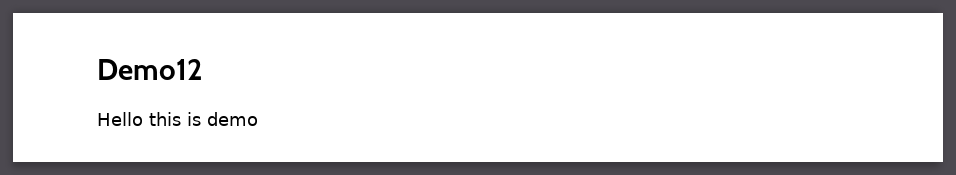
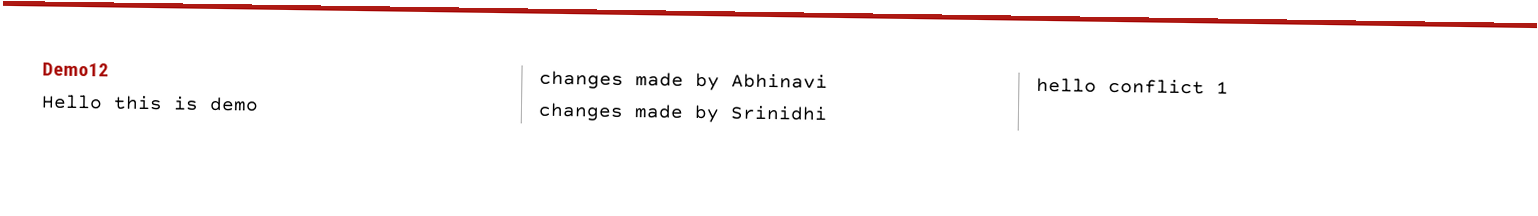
+ changes made by Abhinavi
+ changes made by Srinidhi
+ hello conflict 1

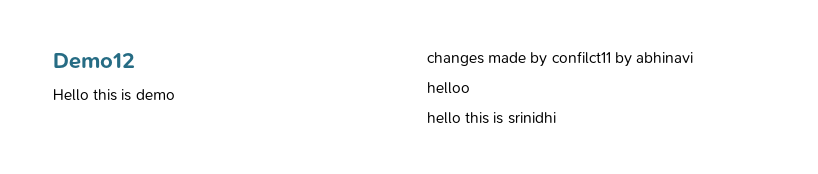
- changes made by Abhinavi
- changes made by Srinidhi
- hello conflict 1
+ changes made by confilct11 by abhinavi
+ helloo
+ hello this is srinidhi

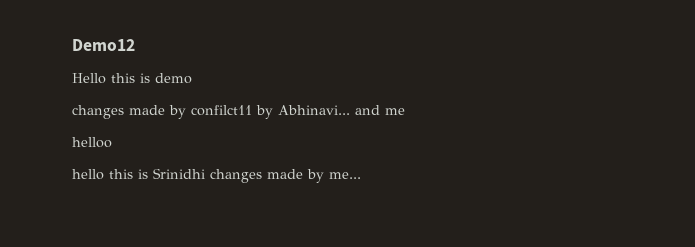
- changes made by confilct11 by abhinavi
+ changes made by confilct11 by Abhinavi... and me
- hello this is srinidhi
+ hello this is Srinidhi changes made by me...

